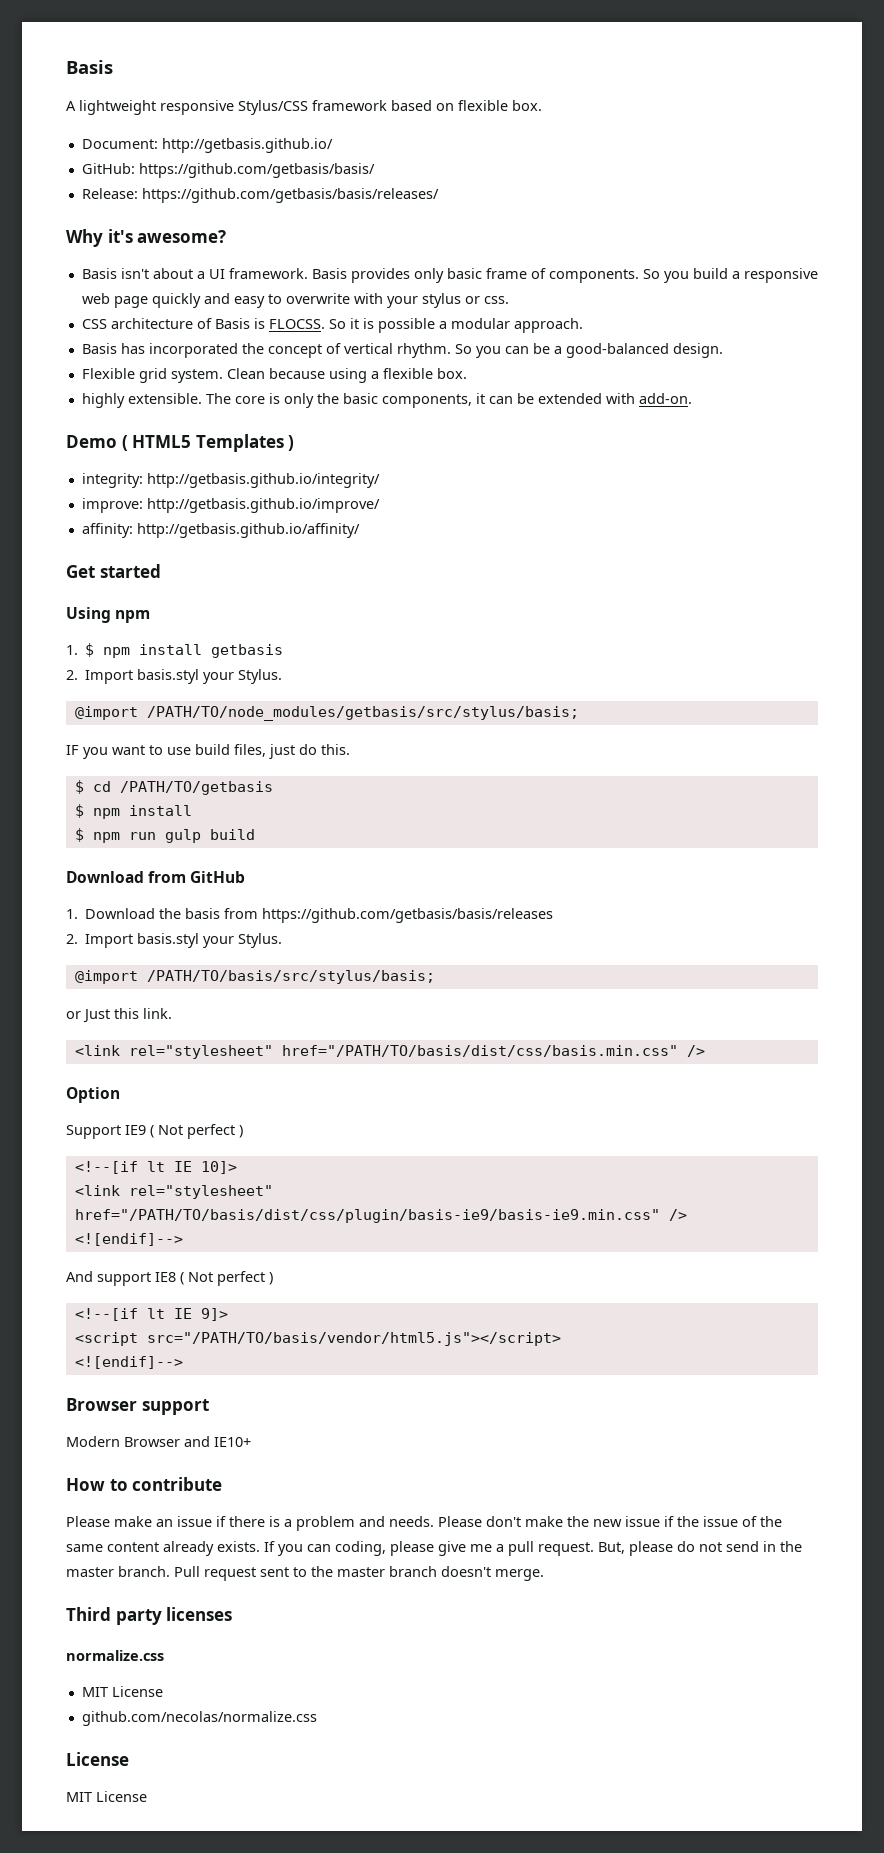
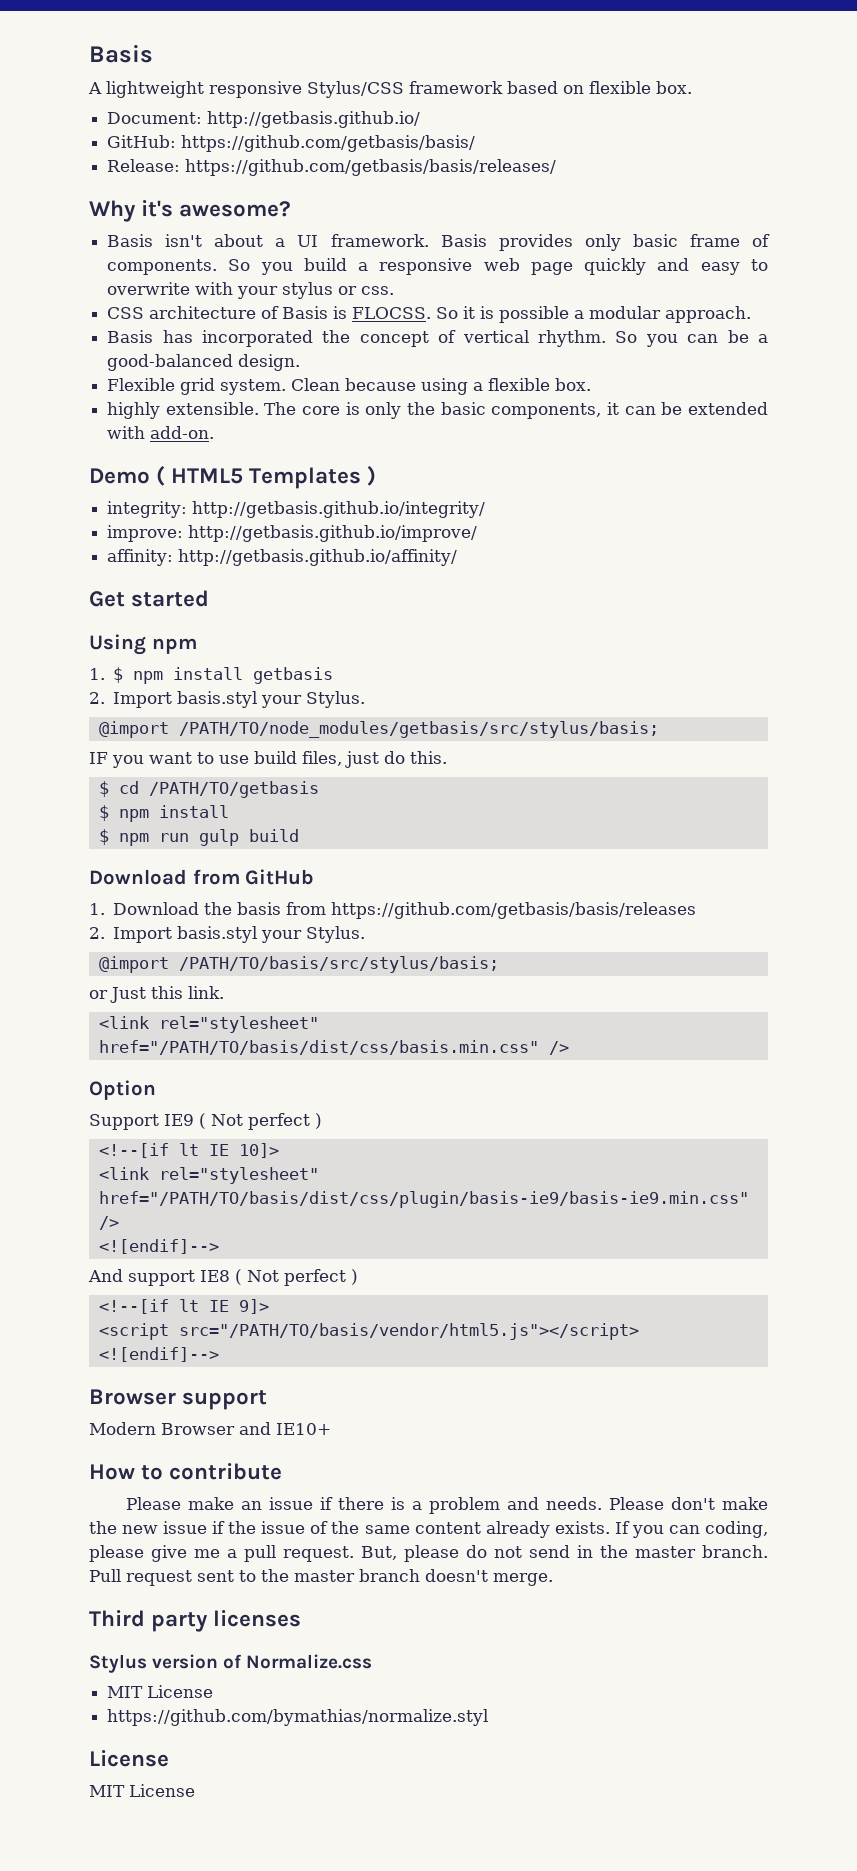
- normalize.css
+ Stylus version of Normalize.css
- github.com/necolas/normalize.css
+ https://github.com/bymathias/normalize.styl

